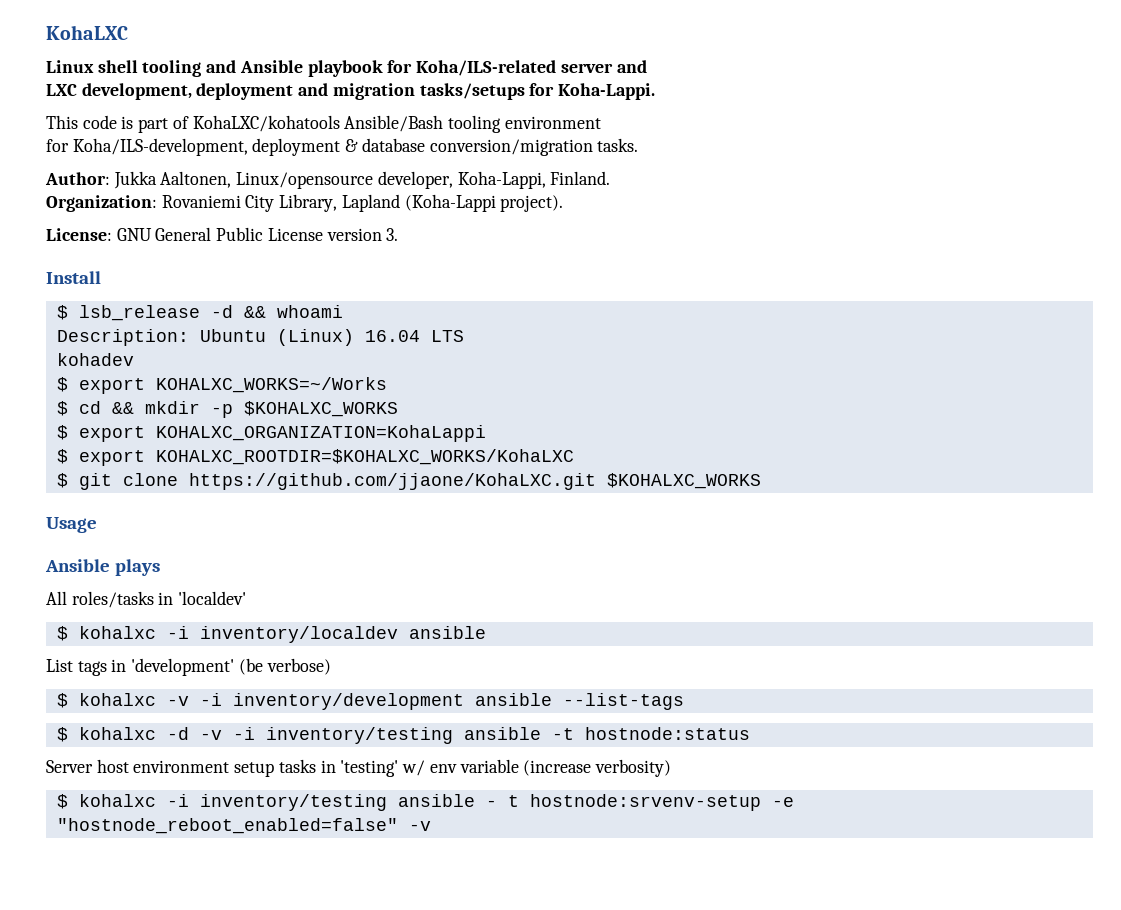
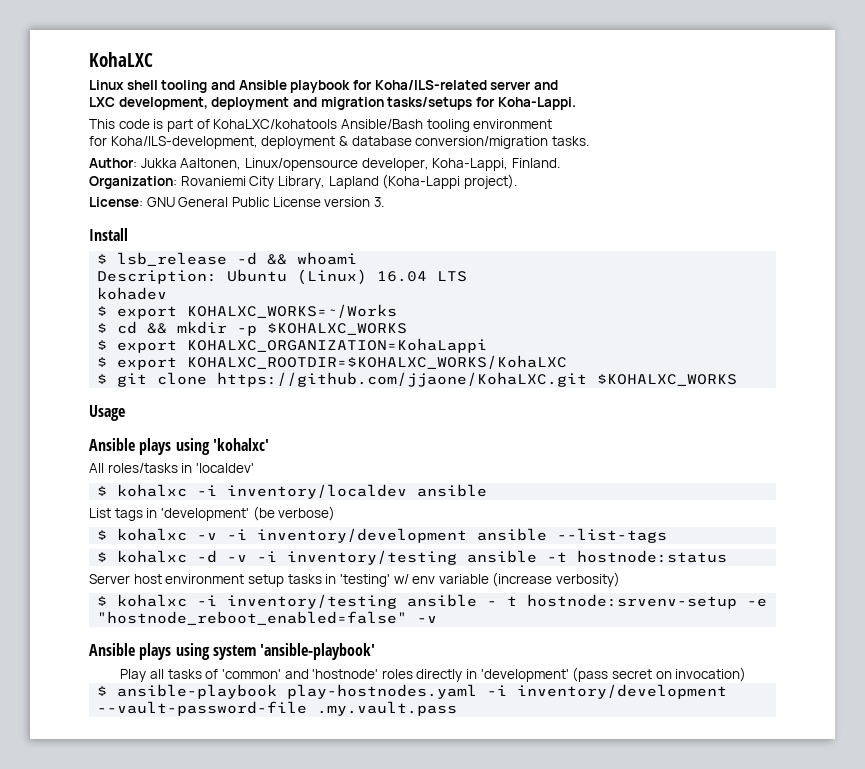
- Ansible plays
+ Ansible plays using 'kohalxc'
+ Ansible plays using system 'ansible-playbook'
+ Play all tasks of 'common' and 'hostnode' roles directly in 'development' (pass secret on invocation)
+ $ ansible-playbook play-hostnodes.yaml -i inventory/development --vault-password-file .my.vault.pass

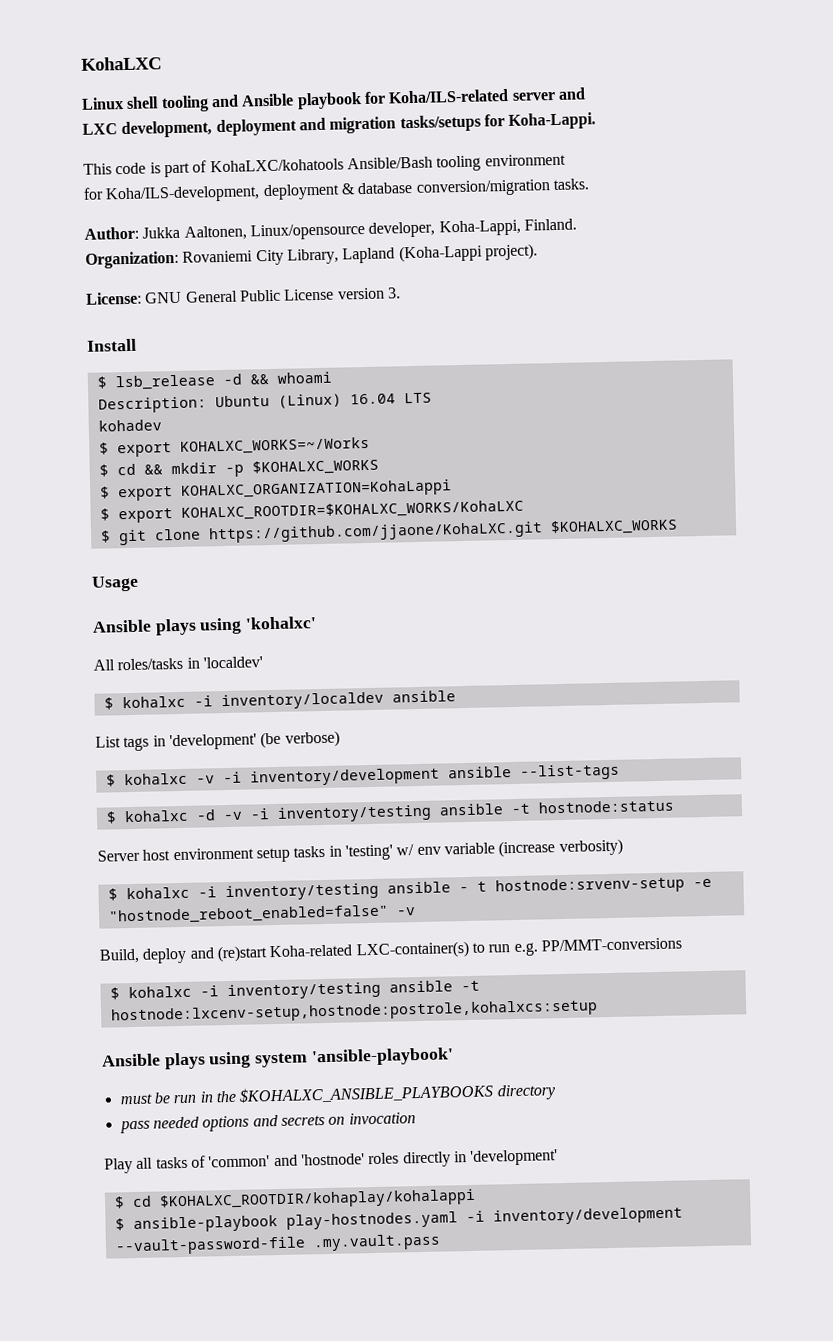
+ Build, deploy and (re)start Koha-related LXC-container(s) to run e.g. PP/MMT-conversions
+ $ kohalxc -i inventory/testing ansible -t hostnode:lxcenv-setup,hostnode:postrole,kohalxcs:setup
+ must be run in the $KOHALXC_ANSIBLE_PLAYBOOKS directory
+ pass needed options and secrets on invocation
- Play all tasks of 'common' and 'hostnode' roles directly in 'development' (pass secret on invocation)
+ Play all tasks of 'common' and 'hostnode' roles directly in 'development'
+ $ cd $KOHALXC_ROOTDIR/kohaplay/kohalappi

